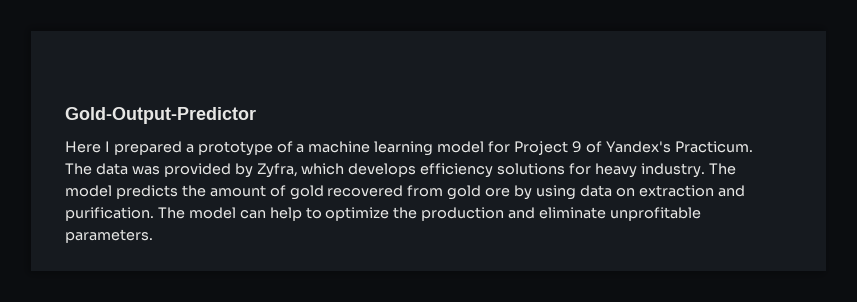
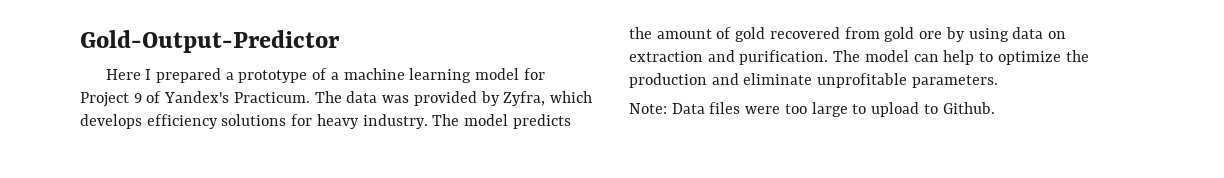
+ Note: Data files were too large to upload to Github.

